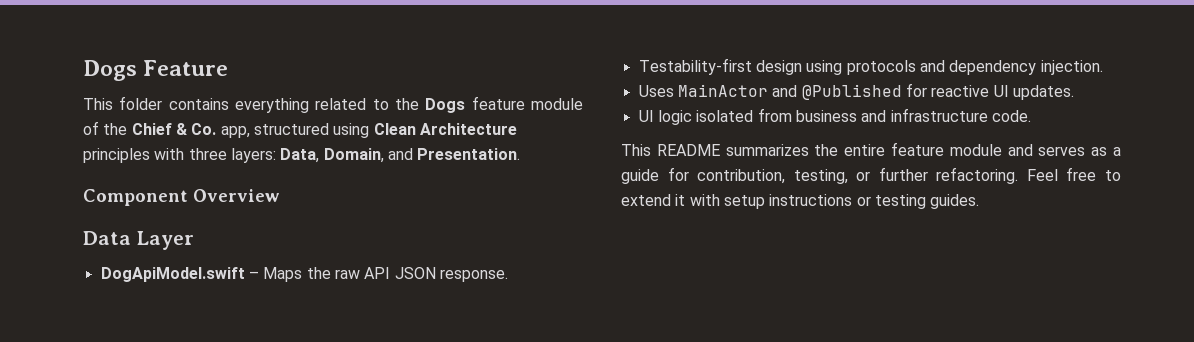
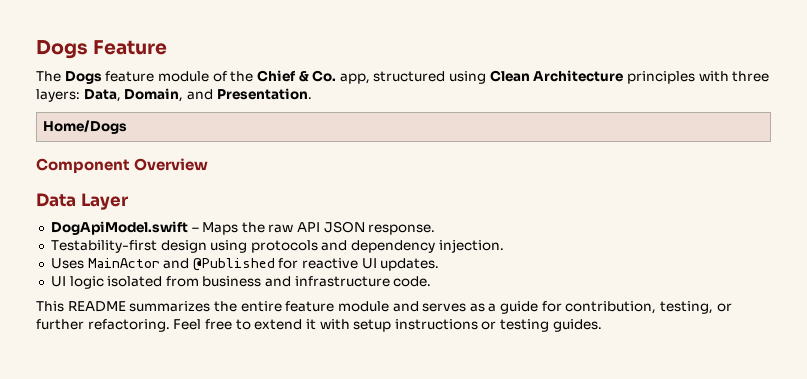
- This folder contains everything related to the Dogs feature module of the Chief & Co. app, structured using Clean Architecture principles with three layers: Data, Domain, and Presentation.
+ The Dogs feature module of the Chief & Co. app, structured using Clean Architecture principles with three layers: Data, Domain, and Presentation.
+ Home/Dogs

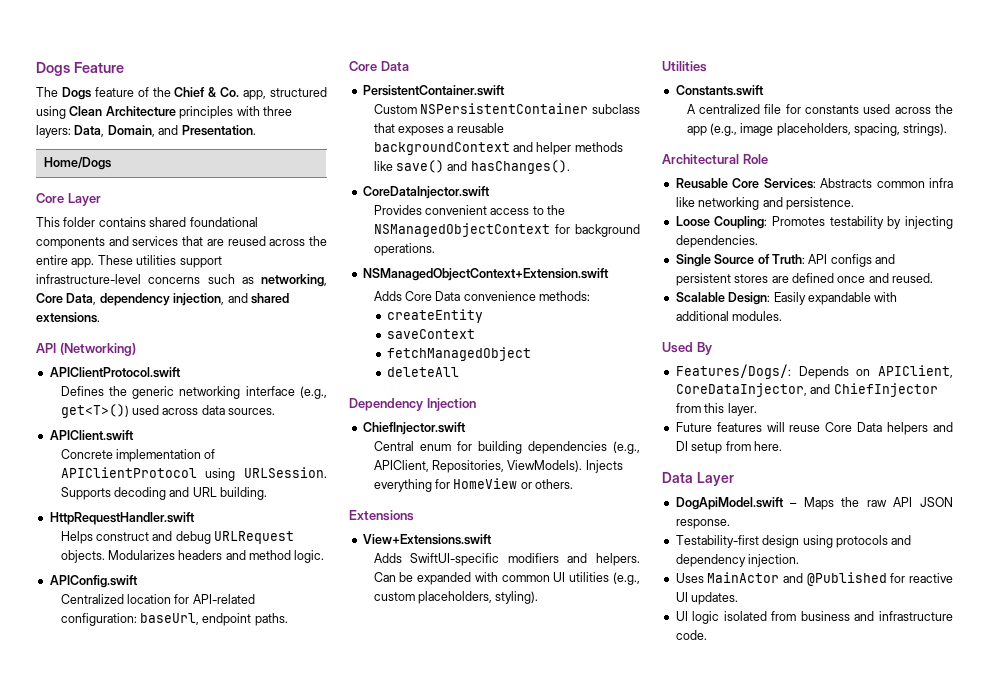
- The Dogs feature module of the Chief & Co. app, structured using Clean Architecture principles with three layers: Data, Domain, and Presentation.
+ The Dogs feature of the Chief & Co. app, structured using Clean Architecture principles with three layers: Data, Domain, and Presentation.
- Component Overview
+ Core Layer
+ This folder contains shared foundational components and services that are reused across the entire app. These utilities support infrastructure-level concerns such as networking, Core Data, dependency injection, and shared extensions.
+ API (Networking)
+ APIClientProtocol.swift
+ Defines the generic networking interface (e.g., get<T>()) used across data sources.
+ APIClient.swift
+ Concrete implementation of APIClientProtocol using URLSession. Supports decoding and URL building.
+ HttpRequestHandler.swift
+ Helps construct and debug URLRequest objects. Modularizes headers and method logic.
+ APIConfig.swift
+ Centralized location for API-related configuration: baseUrl, endpoint paths.
+ Core Data
+ PersistentContainer.swift
+ Custom NSPersistentContainer subclass that exposes a reusable backgroundContext and helper methods like save() and hasChanges().
+ CoreDataInjector.swift
+ Provides convenient access to the NSManagedObjectContext for background operations.
+ NSManagedObjectContext+Extension.swift
+ Adds Core Data convenience methods:
+ createEntity
+ saveContext
+ fetchManagedObject
+ deleteAll
+ Dependency Injection
+ ChiefInjector.swift
+ Central enum for building dependencies (e.g., APIClient, Repositories, ViewModels). Injects everything for HomeView or others.
+ Extensions
+ View+Extensions.swift
+ Adds SwiftUI-specific modifiers and helpers. Can be expanded with common UI utilities (e.g., custom placeholders, styling).
+ Utilities
+ Constants.swift
+ A centralized file for constants used across the app (e.g., image placeholders, spacing, strings).
+ Architectural Role
+ Reusable Core Services: Abstracts common infra like networking and persistence.
+ Loose Coupling: Promotes testability by injecting dependencies.
+ Single Source of Truth: API configs and persistent stores are defined once and reused.
+ Scalable Design: Easily expandable with additional modules.
+ Used By
+ Features/Dogs/: Depends on APIClient, CoreDataInjector, and ChiefInjector from this layer.
+ Future features will reuse Core Data helpers and DI setup from here.
- This README summarizes the entire feature module and serves as a guide for contribution, testing, or further refactoring. Feel free to extend it with setup instructions or testing guides.

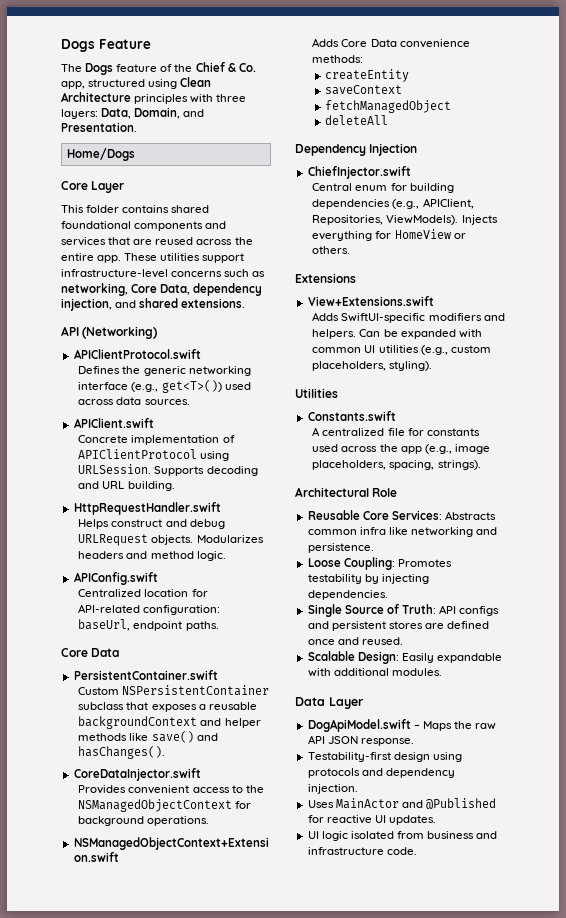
- Used By
- Features/Dogs/: Depends on APIClient, CoreDataInjector, and ChiefInjector from this layer.
- Future features will reuse Core Data helpers and DI setup from here.

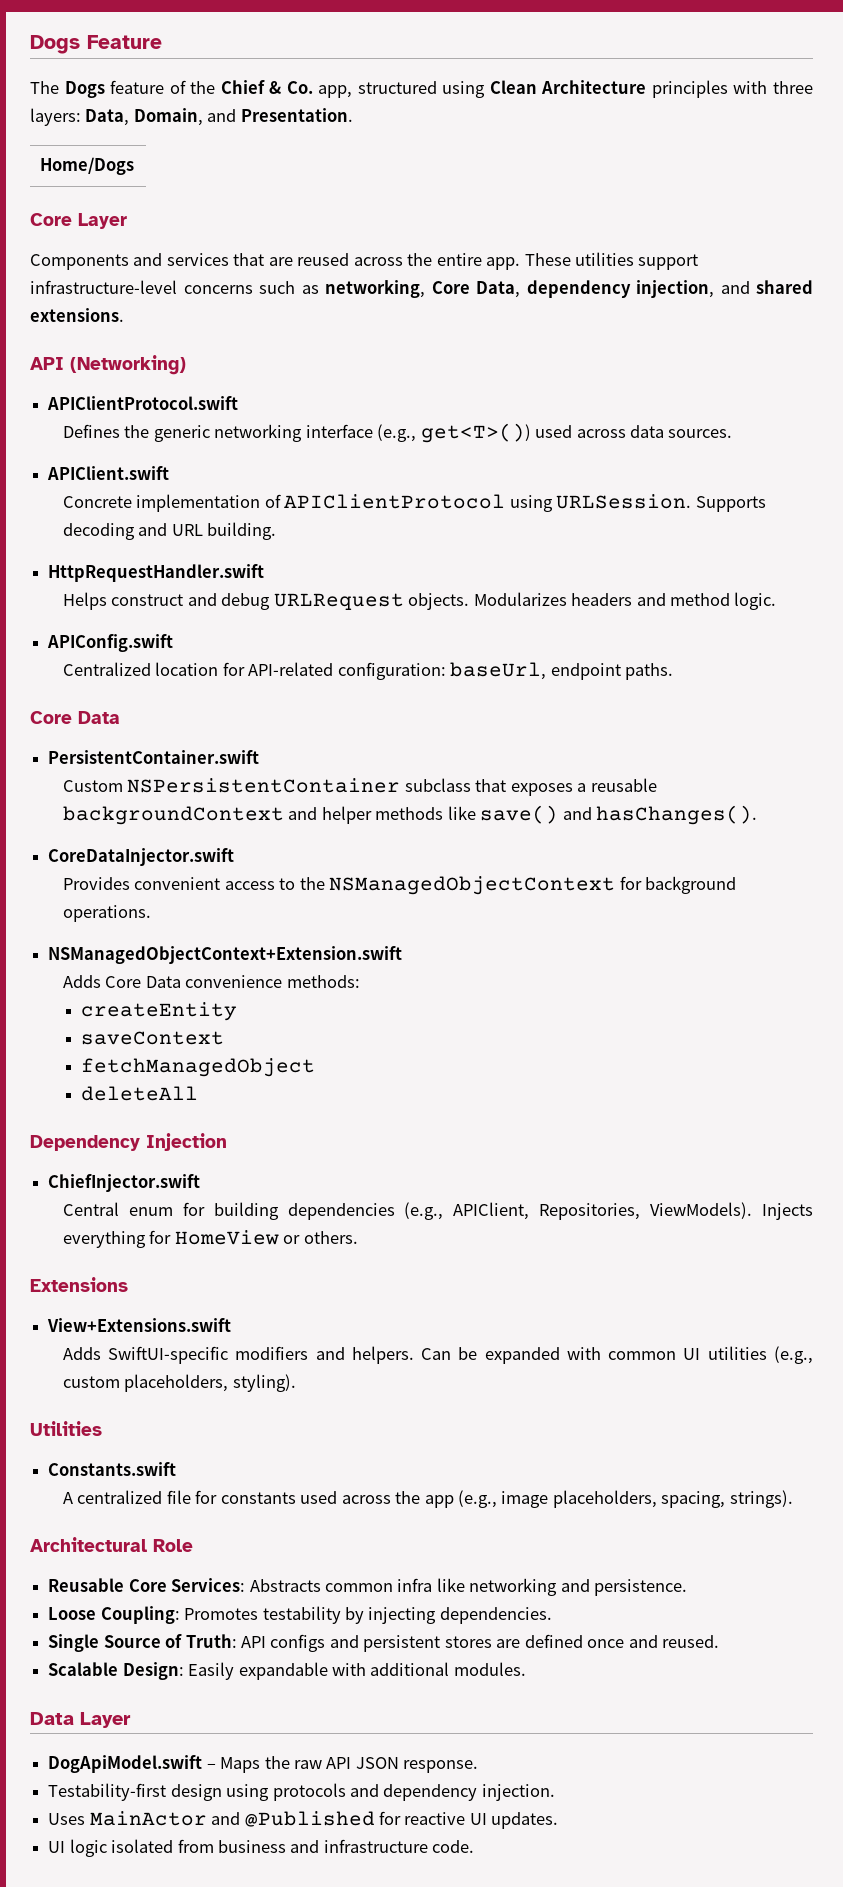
- This folder contains shared foundational components and services that are reused across the entire app.
+ Components and services that are reused across the entire app.

